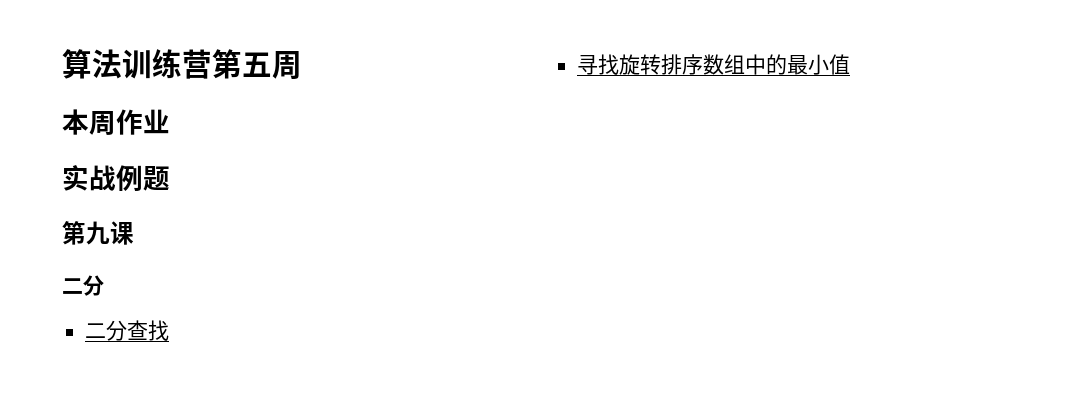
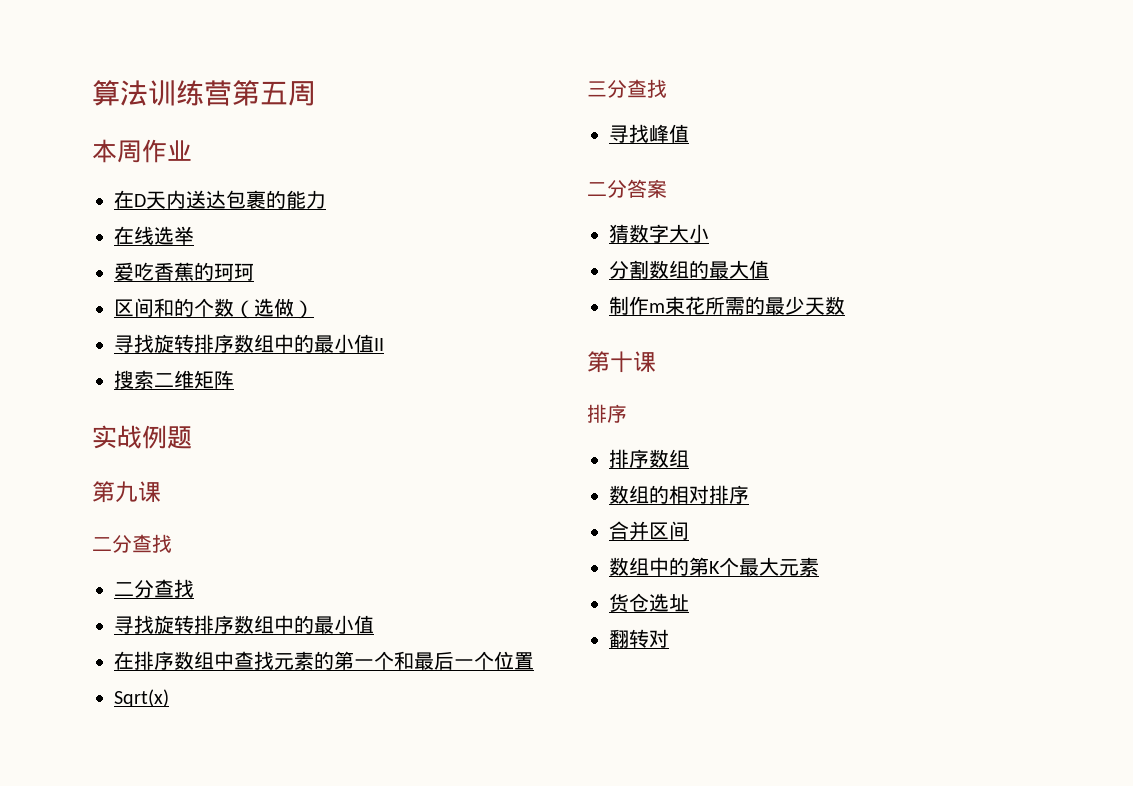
+ 在D天内送达包裹的能力
+ 在线选举
+ 爱吃香蕉的珂珂
+ 区间和的个数（选做）
+ 寻找旋转排序数组中的最小值II
+ 搜索二维矩阵
  第九课
- 二分
+ 二分查找
+ 在排序数组中查找元素的第一个和最后一个位置
+ Sqrt(x)
+ 三分查找
+ 寻找峰值
+ 二分答案
+ 猜数字大小
+ 分割数组的最大值
+ 制作m束花所需的最少天数
+ 第十课
+ 排序
+ 排序数组
+ 数组的相对排序
+ 合并区间
+ 数组中的第K个最大元素
+ 货仓选址
+ 翻转对

